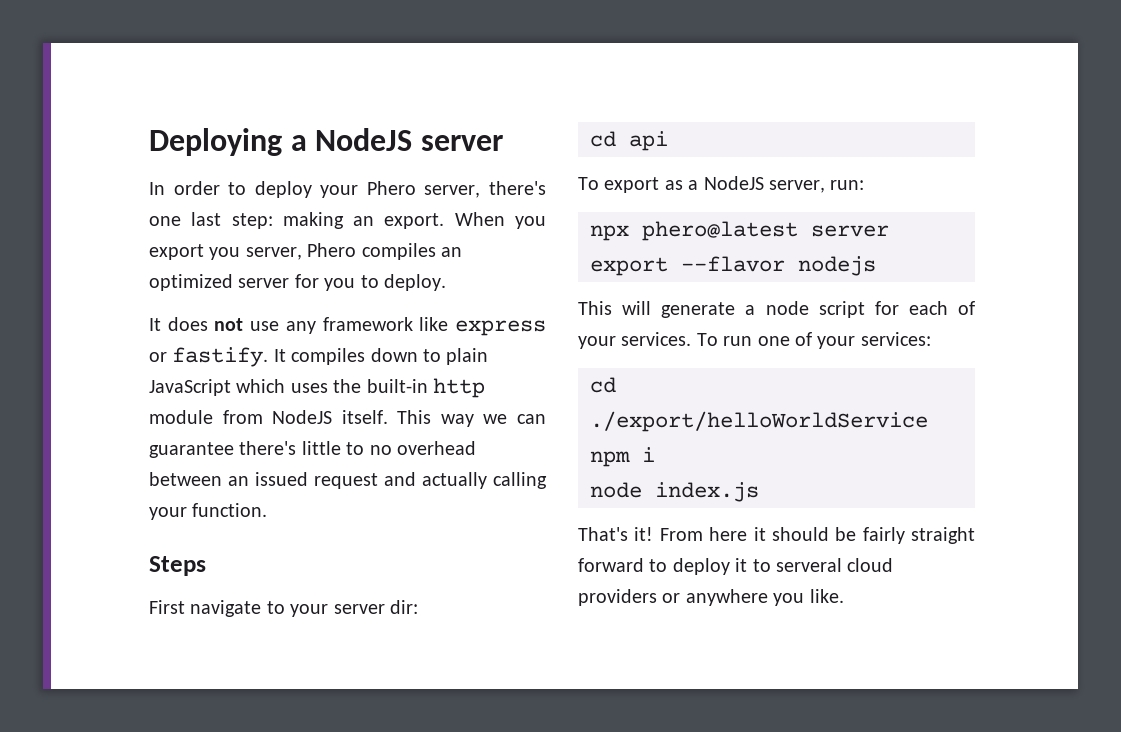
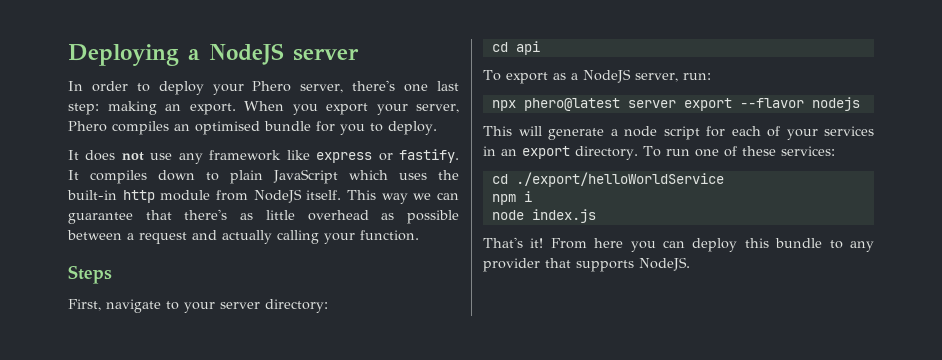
- When you export you server, Phero compiles an optimized server for you to deploy.
+ When you export your server, Phero compiles an optimised bundle for you to deploy.
- This way we can guarantee there's little to no overhead between an issued request and actually calling your function.
+ This way we can guarantee that there's as little overhead as possible between a request and actually calling your function.
- First navigate to your server dir:
+ First, navigate to your server directory:
- This will generate a node script for each of your services.
+ This will generate a node script for each of your services in an export directory.
- To run one of your services:
+ To run one of these services:
- From here it should be fairly straight forward to deploy it to serveral cloud providers or anywhere you like.
+ From here you can deploy this bundle to any provider that supports NodeJS.

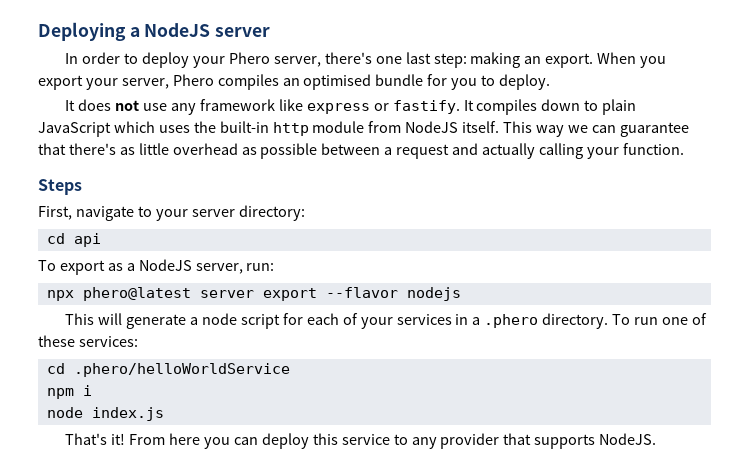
- This will generate a node script for each of your services in an export directory.
+ This will generate a node script for each of your services in a .phero directory.
- cd ./export/helloWorldService
+ cd .phero/helloWorldService
- From here you can deploy this bundle to any provider that supports NodeJS.
+ From here you can deploy this service to any provider that supports NodeJS.

